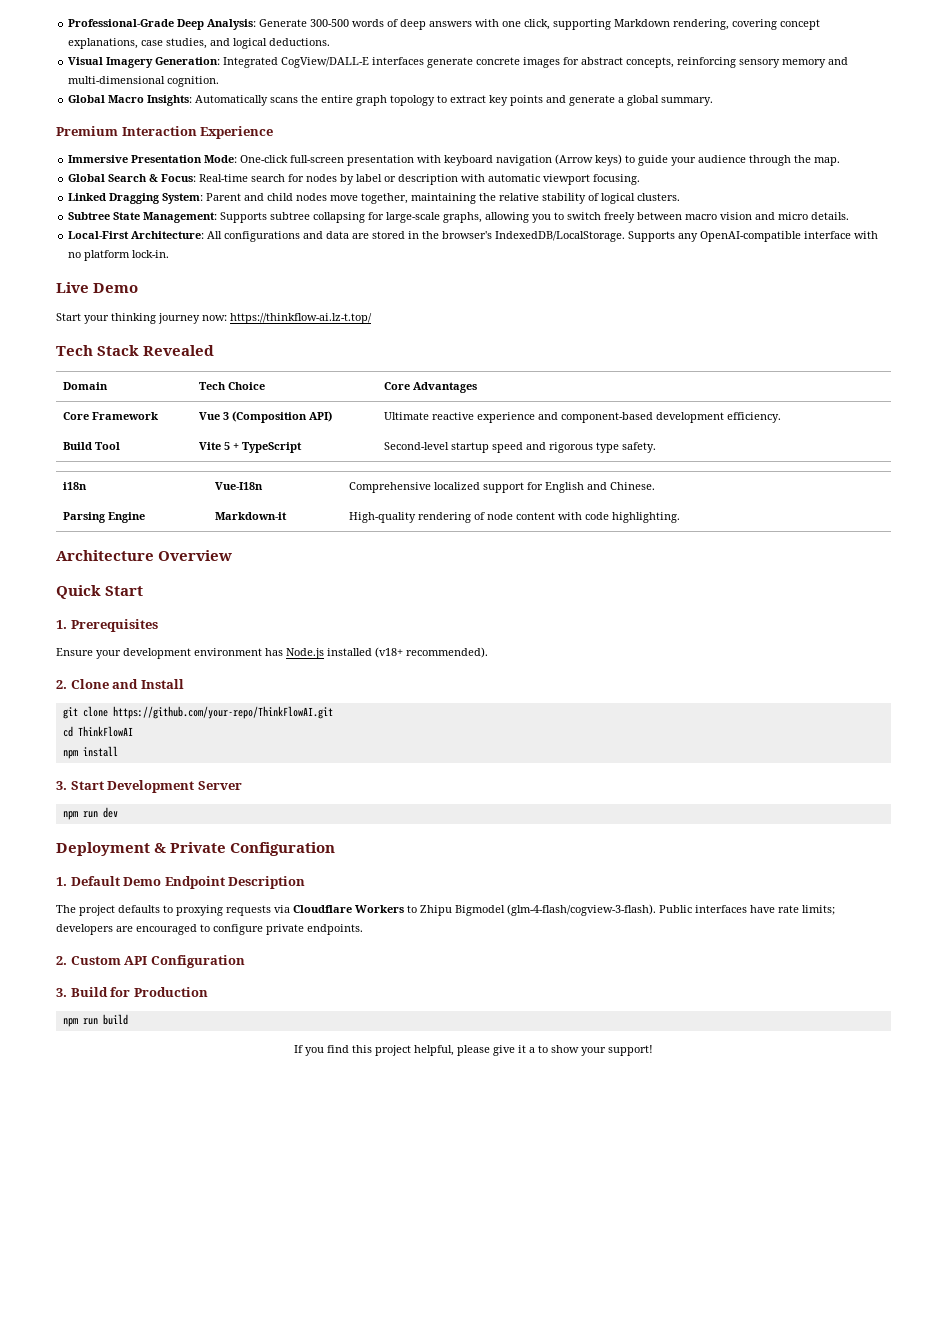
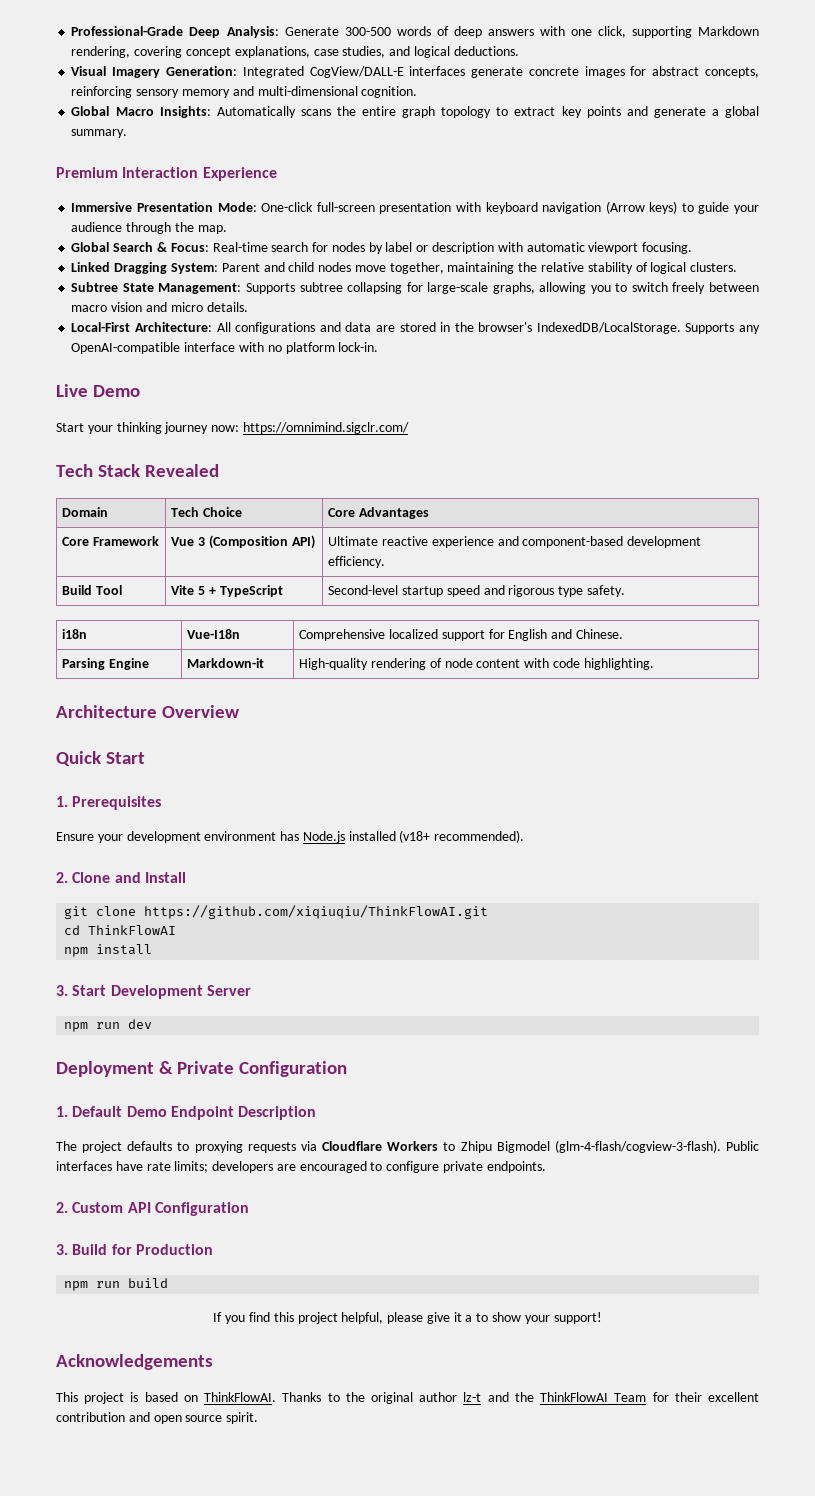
- Start your thinking journey now: https://thinkflow-ai.lz-t.top/
+ Start your thinking journey now: https://omnimind.sigclr.com/
- git clone https://github.com/your-repo/ThinkFlowAI.git
+ git clone https://github.com/xiqiuqiu/ThinkFlowAI.git
+ Acknowledgements
+ This project is based on ThinkFlowAI. Thanks to the original author lz-t and the ThinkFlowAI Team for their excellent contribution and open source spirit.

